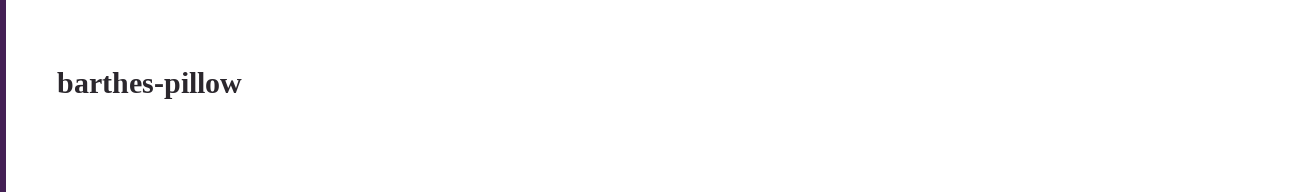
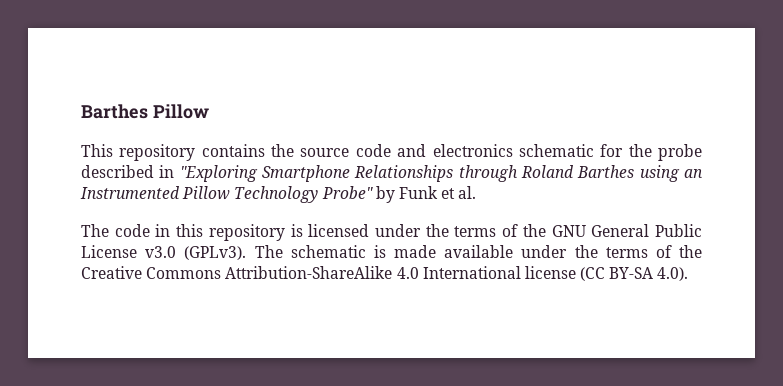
- barthes-pillow
+ Barthes Pillow
+ This repository contains the source code and electronics schematic for the probe described in "Exploring Smartphone Relationships through Roland Barthes using an Instrumented Pillow Technology Probe" by Funk et al.
+ The code in this repository is licensed under the terms of the GNU General Public License v3.0 (GPLv3). The schematic is made available under the terms of the Creative Commons Attribution-ShareAlike 4.0 International license (CC BY-SA 4.0).

